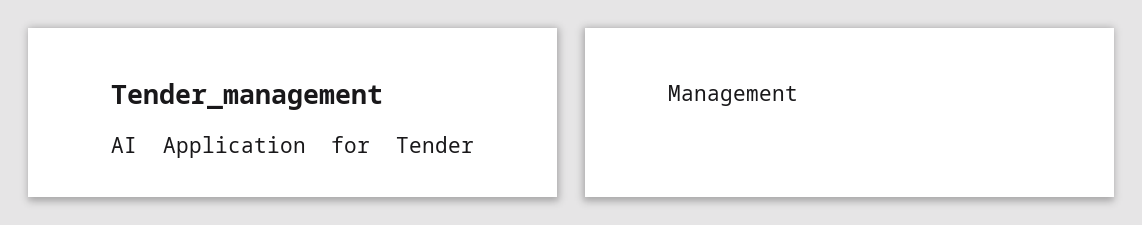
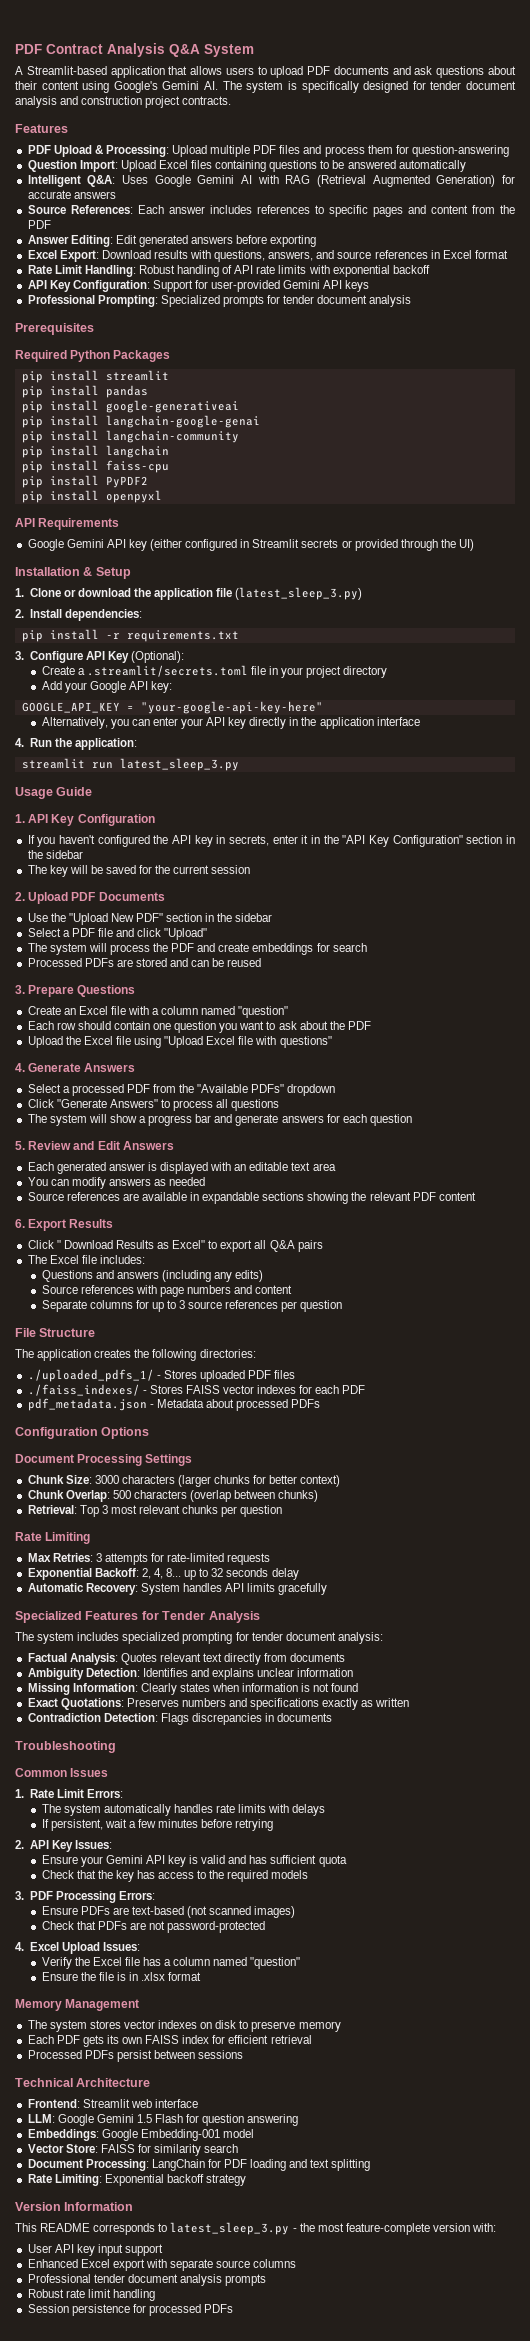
- Tender_management
- AI Application for Tender Management
+ PDF Contract Analysis Q&A System
+ A Streamlit-based application that allows users to upload PDF documents and ask questions about their content using Google's Gemini AI. The system is specifically designed for tender document analysis and construction project contracts.
+ Features
+ PDF Upload & Processing: Upload multiple PDF files and process them for question-answering
+ Question Import: Upload Excel files containing questions to be answered automatically
+ Intelligent Q&A: Uses Google Gemini AI with RAG (Retrieval Augmented Generation) for accurate answers
+ Source References: Each answer includes references to specific pages and content from the PDF
+ Answer Editing: Edit generated answers before exporting
+ Excel Export: Download results with questions, answers, and source references in Excel format
+ Rate Limit Handling: Robust handling of API rate limits with exponential backoff
+ API Key Configuration: Support for user-provided Gemini API keys
+ Professional Prompting: Specialized prompts for tender document analysis
+ Prerequisites
+ Required Python Packages
+ pip install streamlit
+ pip install pandas
+ pip install google-generativeai
+ pip install langchain-google-genai
+ pip install langchain-community
+ pip install langchain
+ pip install faiss-cpu
+ pip install PyPDF2
+ pip install openpyxl
+ API Requirements
+ Google Gemini API key (either configured in Streamlit secrets or provided through the UI)
+ Installation & Setup
+ 1. Clone or download the application file (latest_sleep_3.py)
+ 2. Install dependencies:
+ pip install -r requirements.txt
+ 3. Configure API Key (Optional):
+ Create a .streamlit/secrets.toml file in your project directory
+ Add your Google API key:
+ GOOGLE_API_KEY = "your-google-api-key-here"
+ Alternatively, you can enter your API key directly in the application interface
+ 4. Run the application:
+ streamlit run latest_sleep_3.py
+ Usage Guide
+ 1. API Key Configuration
+ If you haven't configured the API key in secrets, enter it in the "API Key Configuration" section in the sidebar
+ The key will be saved for the current session
+ 2. Upload PDF Documents
+ Use the "Upload New PDF" section in the sidebar
+ Select a PDF file and click "Upload"
+ The system will process the PDF and create embeddings for search
+ Processed PDFs are stored and can be reused
+ 3. Prepare Questions
+ Create an Excel file with a column named "question"
+ Each row should contain one question you want to ask about the PDF
+ Upload the Excel file using "Upload Excel file with questions"
+ 4. Generate Answers
+ Select a processed PDF from the "Available PDFs" dropdown
+ Click "Generate Answers" to process all questions
+ The system will show a progress bar and generate answers for each question
+ 5. Review and Edit Answers
+ Each generated answer is displayed with an editable text area
+ You can modify answers as needed
+ Source references are available in expandable sections showing the relevant PDF content
+ 6. Export Results
+ Click " Download Results as Excel" to export all Q&A pairs
+ The Excel file includes:
+ Questions and answers (including any edits)
+ Source references with page numbers and content
+ Separate columns for up to 3 source references per question
+ File Structure
+ The application creates the following directories:
+ ./uploaded_pdfs_1/ - Stores uploaded PDF files
+ ./faiss_indexes/ - Stores FAISS vector indexes for each PDF
+ pdf_metadata.json - Metadata about processed PDFs
+ Configuration Options
+ Document Processing Settings
+ Chunk Size: 3000 characters (larger chunks for better context)
+ Chunk Overlap: 500 characters (overlap between chunks)
+ Retrieval: Top 3 most relevant chunks per question
+ Rate Limiting
+ Max Retries: 3 attempts for rate-limited requests
+ Exponential Backoff: 2, 4, 8... up to 32 seconds delay
+ Automatic Recovery: System handles API limits gracefully
+ Specialized Features for Tender Analysis
+ The system includes specialized prompting for tender document analysis:
+ Factual Analysis: Quotes relevant text directly from documents
+ Ambiguity Detection: Identifies and explains unclear information
+ Missing Information: Clearly states when information is not found
+ Exact Quotations: Preserves numbers and specifications exactly as written
+ Contradiction Detection: Flags discrepancies in documents
+ Troubleshooting
+ Common Issues
+ 1. Rate Limit Errors:
+ The system automatically handles rate limits with delays
+ If persistent, wait a few minutes before retrying
+ 2. API Key Issues:
+ Ensure your Gemini API key is valid and has sufficient quota
+ Check that the key has access to the required models
+ 3. PDF Processing Errors:
+ Ensure PDFs are text-based (not scanned images)
+ Check that PDFs are not password-protected
+ 4. Excel Upload Issues:
+ Verify the Excel file has a column named "question"
+ Ensure the file is in .xlsx format
+ Memory Management
+ The system stores vector indexes on disk to preserve memory
+ Each PDF gets its own FAISS index for efficient retrieval
+ Processed PDFs persist between sessions
+ Technical Architecture
+ Frontend: Streamlit web interface
+ LLM: Google Gemini 1.5 Flash for question answering
+ Embeddings: Google Embedding-001 model
+ Vector Store: FAISS for similarity search
+ Document Processing: LangChain for PDF loading and text splitting
+ Rate Limiting: Exponential backoff strategy
+ Version Information
+ This README corresponds to latest_sleep_3.py - the most feature-complete version with:
+ User API key input support
+ Enhanced Excel export with separate source columns
+ Professional tender document analysis prompts
+ Robust rate limit handling
+ Session persistence for processed PDFs

